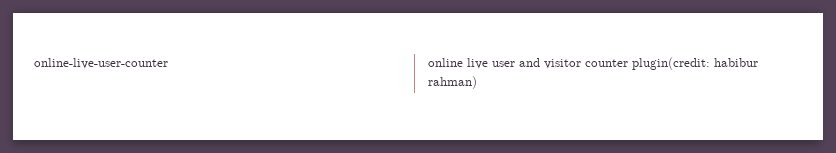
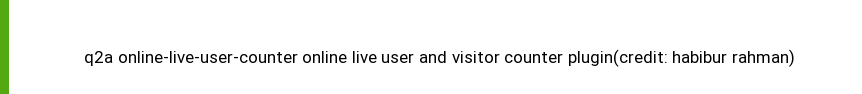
- online-live-user-counter
- online live user and visitor counter plugin(credit: habibur rahman)
+ q2a online-live-user-counter online live user and visitor counter plugin(credit: habibur rahman)

